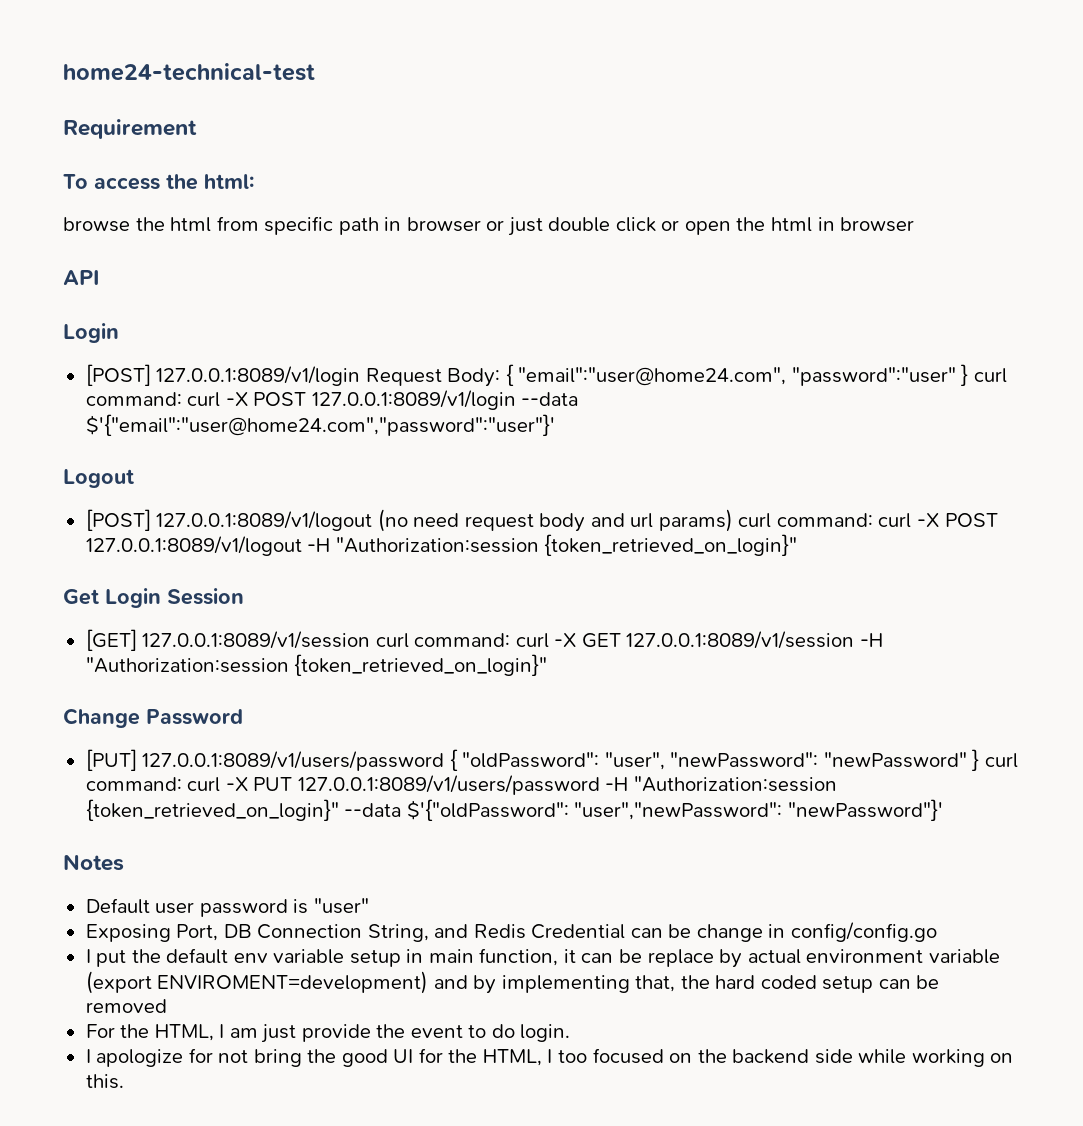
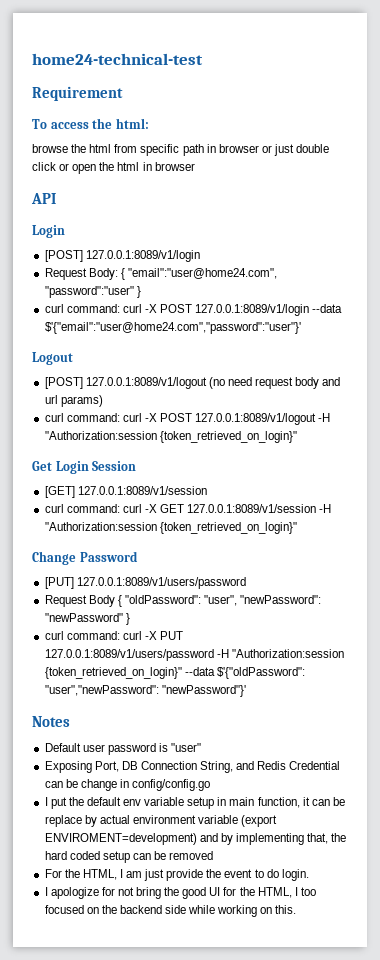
- [POST] 127.0.0.1:8089/v1/login Request Body: { "email":"user@home24.com", "password":"user" } curl command: curl -X POST 127.0.0.1:8089/v1/login --data $'{"email":"user@home24.com","password":"user"}'
+ [POST] 127.0.0.1:8089/v1/login
+ Request Body: { "email":"user@home24.com", "password":"user" }
+ curl command: curl -X POST 127.0.0.1:8089/v1/login --data $'{"email":"user@home24.com","password":"user"}'
- [POST] 127.0.0.1:8089/v1/logout (no need request body and url params) curl command: curl -X POST 127.0.0.1:8089/v1/logout -H "Authorization:session {token_retrieved_on_login}"
+ [POST] 127.0.0.1:8089/v1/logout (no need request body and url params)
+ curl command: curl -X POST 127.0.0.1:8089/v1/logout -H "Authorization:session {token_retrieved_on_login}"
- [GET] 127.0.0.1:8089/v1/session curl command: curl -X GET 127.0.0.1:8089/v1/session -H "Authorization:session {token_retrieved_on_login}"
+ [GET] 127.0.0.1:8089/v1/session
+ curl command: curl -X GET 127.0.0.1:8089/v1/session -H "Authorization:session {token_retrieved_on_login}"
- [PUT] 127.0.0.1:8089/v1/users/password { "oldPassword": "user", "newPassword": "newPassword" } curl command: curl -X PUT 127.0.0.1:8089/v1/users/password -H "Authorization:session {token_retrieved_on_login}" --data $'{"oldPassword": "user","newPassword": "newPassword"}'
+ [PUT] 127.0.0.1:8089/v1/users/password
+ Request Body { "oldPassword": "user", "newPassword": "newPassword" }
+ curl command: curl -X PUT 127.0.0.1:8089/v1/users/password -H "Authorization:session {token_retrieved_on_login}" --data $'{"oldPassword": "user","newPassword": "newPassword"}'

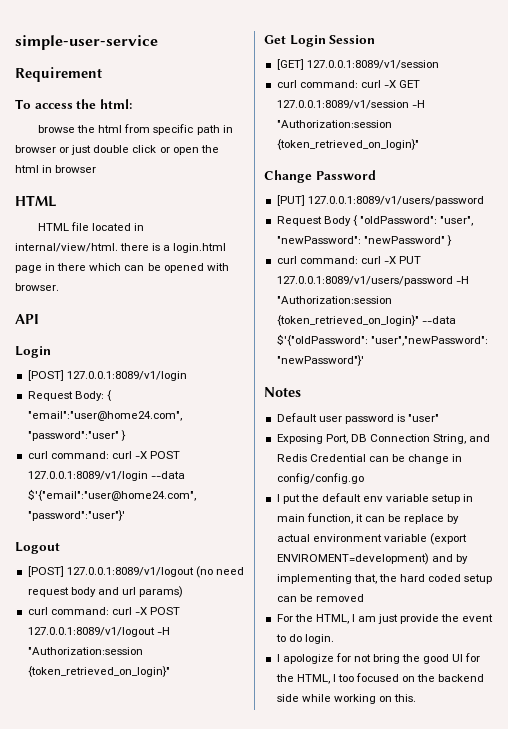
- home24-technical-test
+ simple-user-service
  browse the html from specific path in browser or just double click or open the html in browser
+ HTML
+ HTML file located in internal/view/html. there is a login.html page in there which can be opened with browser.

